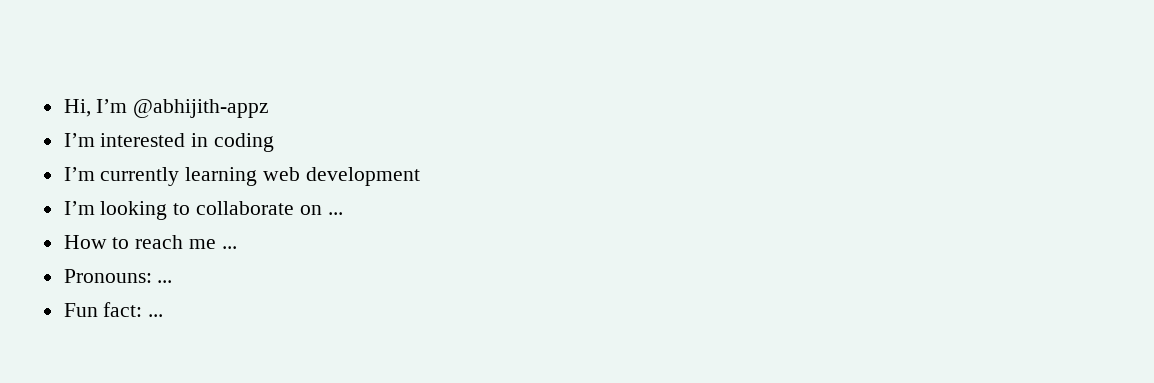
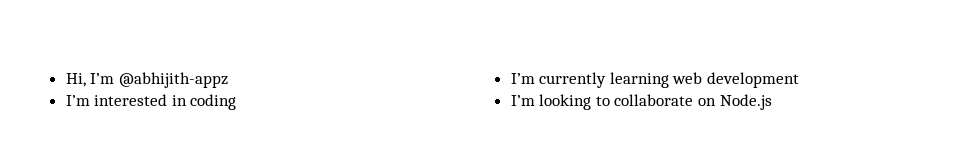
- I’m looking to collaborate on ...
- How to reach me ...
- Pronouns: ...
- Fun fact: ...
+ I’m looking to collaborate on Node.js

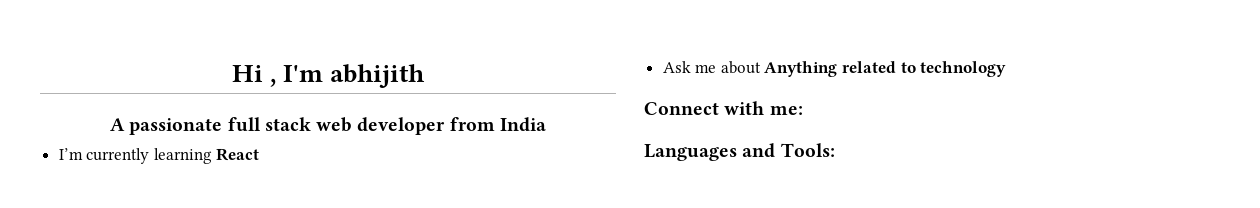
- Hi, I’m @abhijith-appz
- I’m interested in coding
- I’m currently learning web development
- I’m looking to collaborate on Node.js
+ Hi , I'm abhijith
+ A passionate full stack web developer from India
+ I’m currently learning React
+ Ask me about Anything related to technology
+ Connect with me:
+ Languages and Tools:

